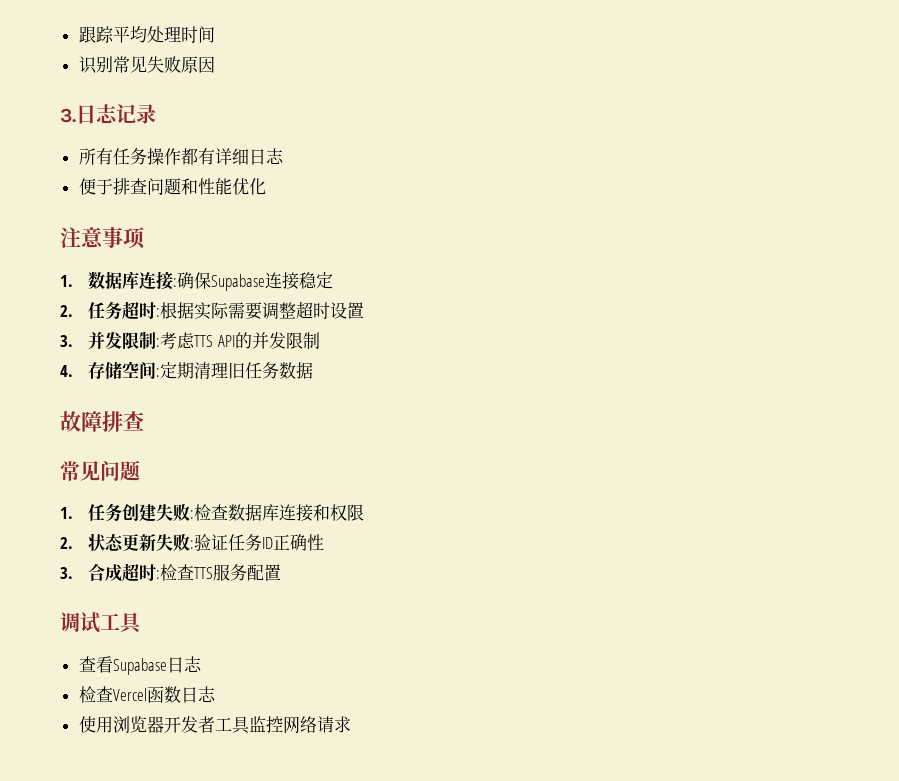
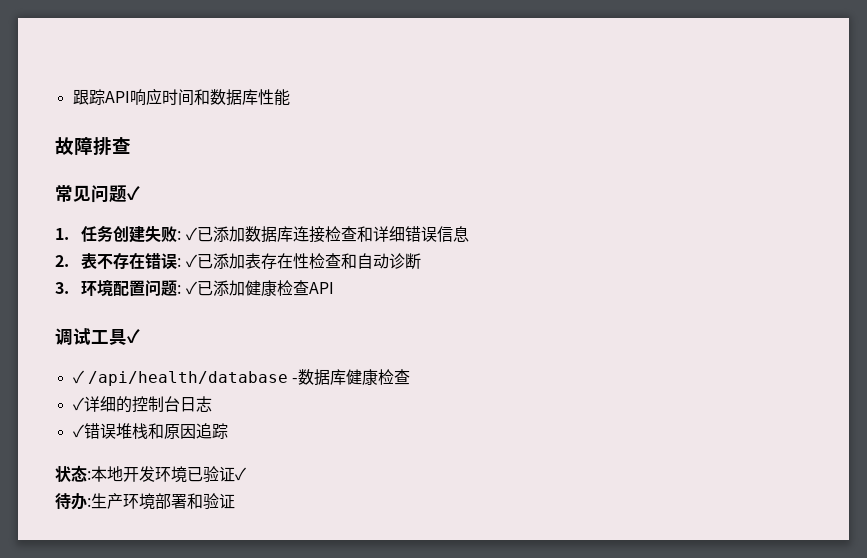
- 跟踪平均处理时间
- 识别常见失败原因
- 3.日志记录
- 所有任务操作都有详细日志
- 便于排查问题和性能优化
- 注意事项
- 1.数据库连接:确保Supabase连接稳定
- 2.任务超时:根据实际需要调整超时设置
- 3.并发限制:考虑TTS API的并发限制
- 4.存储空间:定期清理旧任务数据
+ 跟踪API响应时间和数据库性能
- 常见问题
+ 常见问题✓
- 1.任务创建失败:检查数据库连接和权限
- 2.状态更新失败:验证任务ID正确性
- 3.合成超时:检查TTS服务配置
- 调试工具
- 查看Supabase日志
- 检查Vercel函数日志
- 使用浏览器开发者工具监控网络请求
+ 1.任务创建失败: ✓已添加数据库连接检查和详细错误信息
+ 2.表不存在错误: ✓已添加表存在性检查和自动诊断
+ 3.环境配置问题: ✓已添加健康检查API
+ 调试工具✓
+ ✓ /api/health/database -数据库健康检查
+ ✓详细的控制台日志
+ ✓错误堆栈和原因追踪
+ 状态:本地开发环境已验证✓
+ 待办:生产环境部署和验证

